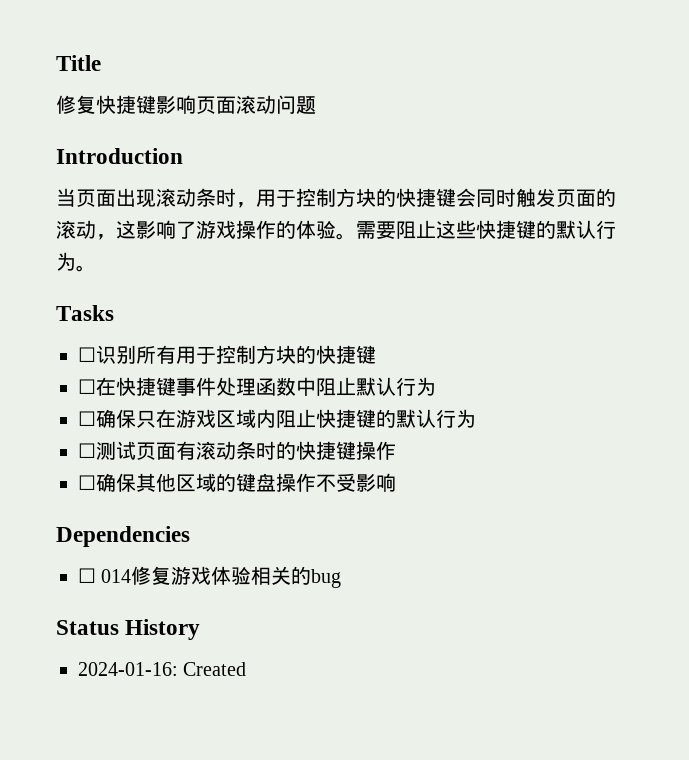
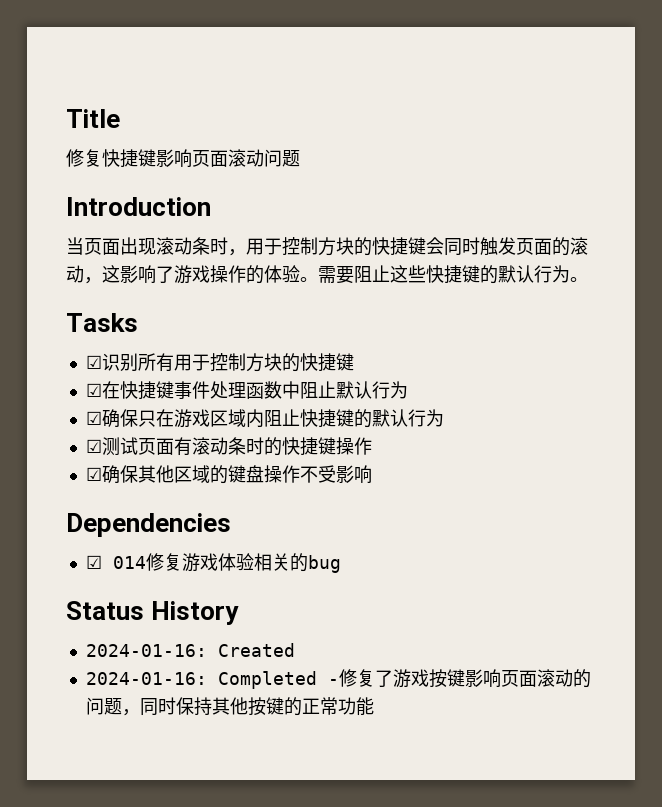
- ☐识别所有用于控制方块的快捷键
+ ☑识别所有用于控制方块的快捷键
- ☐在快捷键事件处理函数中阻止默认行为
+ ☑在快捷键事件处理函数中阻止默认行为
- ☐确保只在游戏区域内阻止快捷键的默认行为
+ ☑确保只在游戏区域内阻止快捷键的默认行为
- ☐测试页面有滚动条时的快捷键操作
+ ☑测试页面有滚动条时的快捷键操作
- ☐确保其他区域的键盘操作不受影响
+ ☑确保其他区域的键盘操作不受影响
- ☐ 014修复游戏体验相关的bug
+ ☑ 014修复游戏体验相关的bug
+ 2024-01-16: Completed -修复了游戏按键影响页面滚动的问题，同时保持其他按键的正常功能

